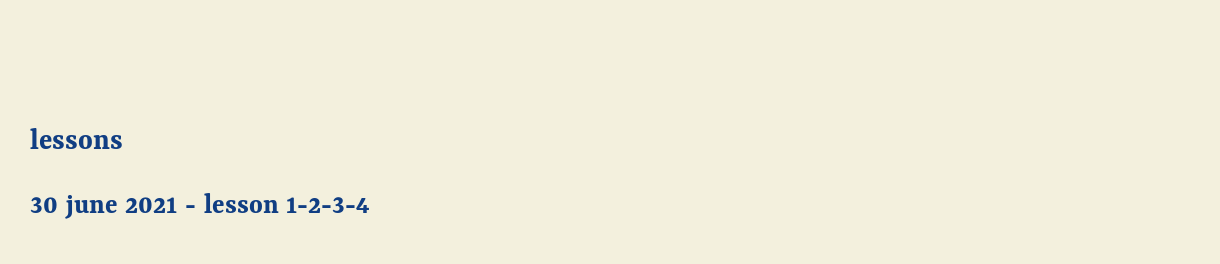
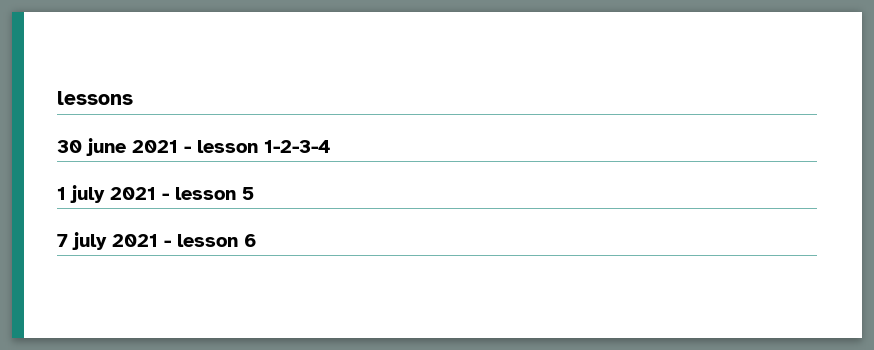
+ 1 july 2021 - lesson 5
+ 7 july 2021 - lesson 6

